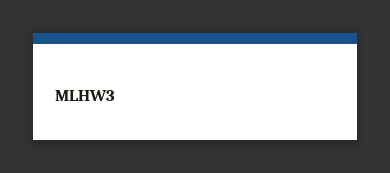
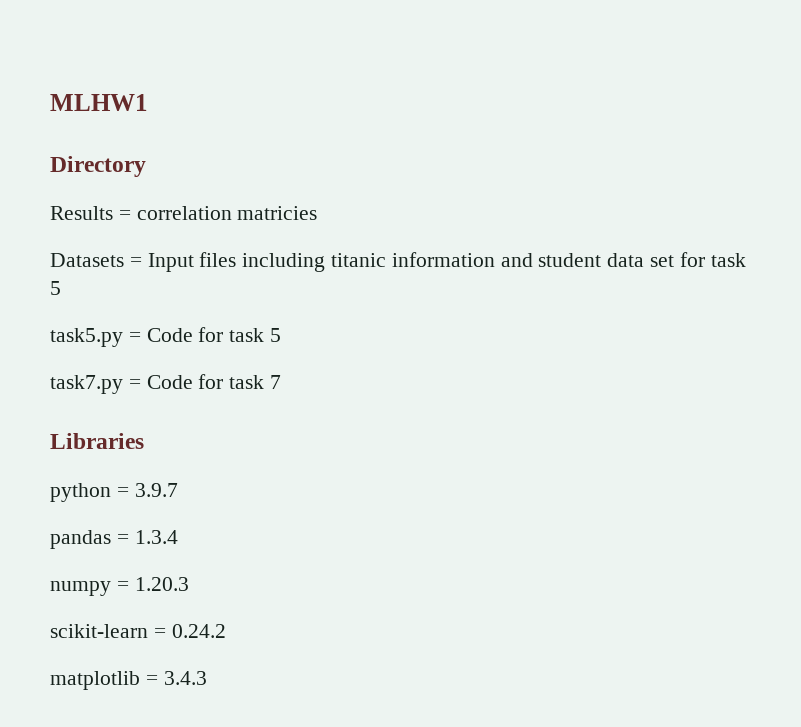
- MLHW3
+ MLHW1
+ Directory
+ Results = correlation matricies
+ Datasets = Input files including titanic information and student data set for task 5
+ task5.py = Code for task 5
+ task7.py = Code for task 7
+ Libraries
+ python = 3.9.7
+ pandas = 1.3.4
+ numpy = 1.20.3
+ scikit-learn = 0.24.2
+ matplotlib = 3.4.3

